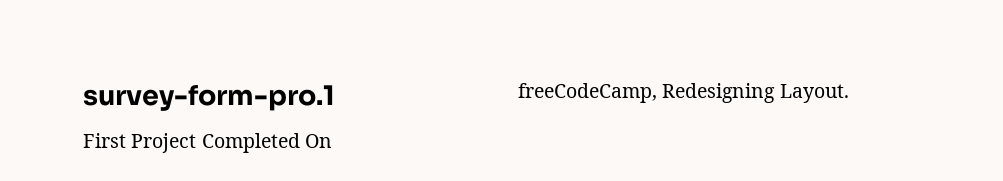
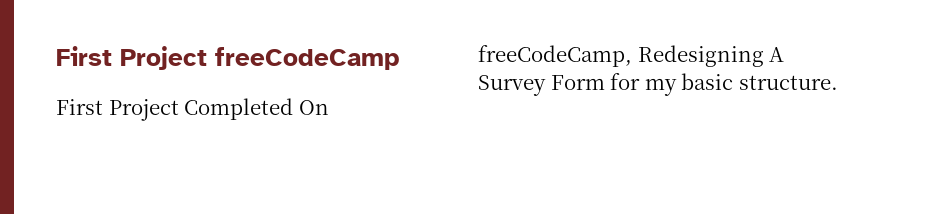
- survey-form-pro.1
+ First Project freeCodeCamp
- First Project Completed On freeCodeCamp, Redesigning Layout.
+ First Project Completed On freeCodeCamp, Redesigning A Survey Form for my basic structure.

